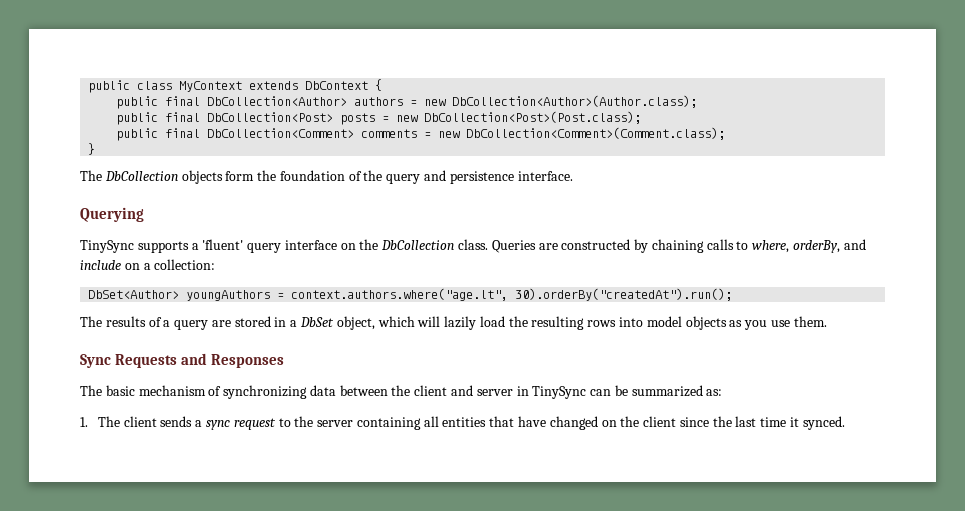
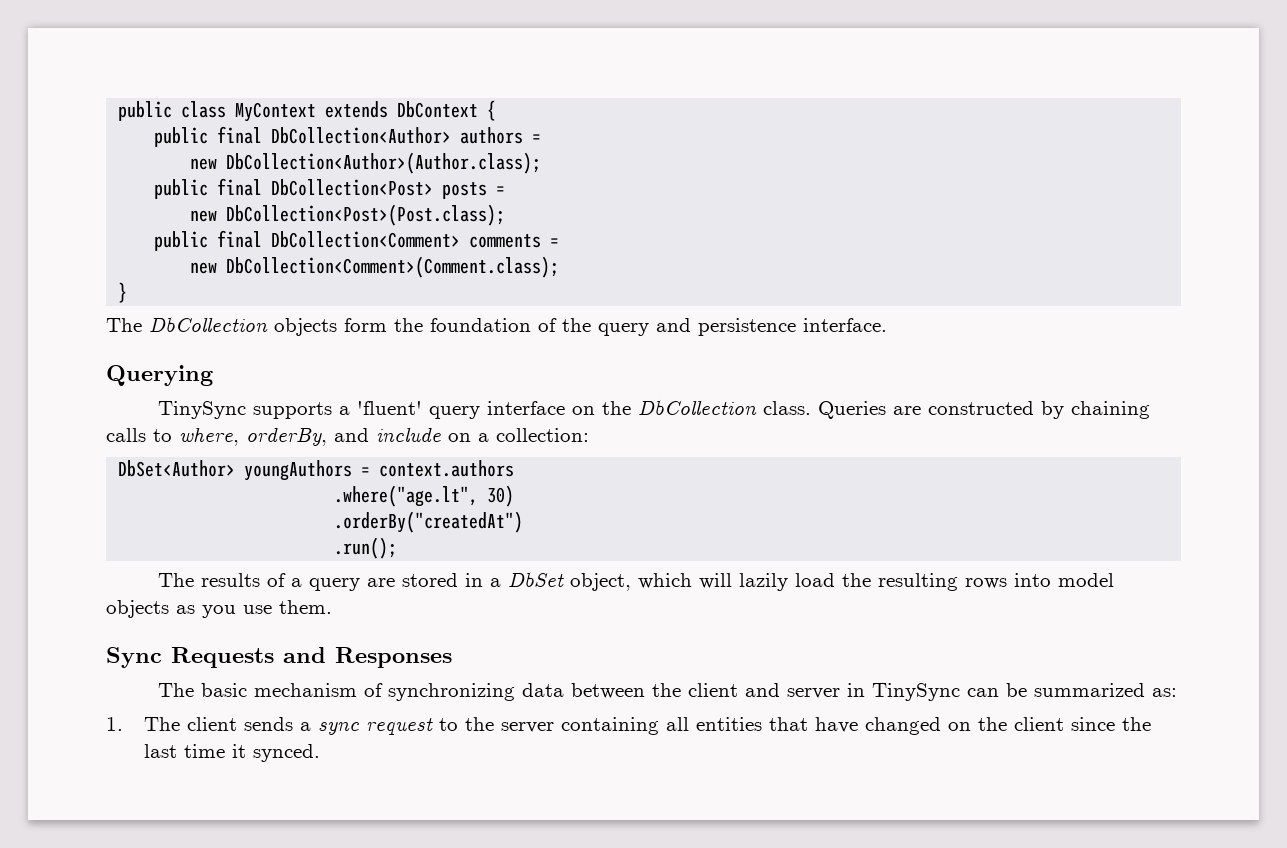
- public final DbCollection<Author> authors = new DbCollection<Author>(Author.class);
+ public final DbCollection<Author> authors =
+ new DbCollection<Author>(Author.class);
- public final DbCollection<Post> posts = new DbCollection<Post>(Post.class);
+ public final DbCollection<Post> posts =
+ new DbCollection<Post>(Post.class);
- public final DbCollection<Comment> comments = new DbCollection<Comment>(Comment.class);
+ public final DbCollection<Comment> comments =
+ new DbCollection<Comment>(Comment.class);
- DbSet<Author> youngAuthors = context.authors.where("age.lt", 30).orderBy("createdAt").run();
+ DbSet<Author> youngAuthors = context.authors
+ .where("age.lt", 30)
+ .orderBy("createdAt")
+ .run();

